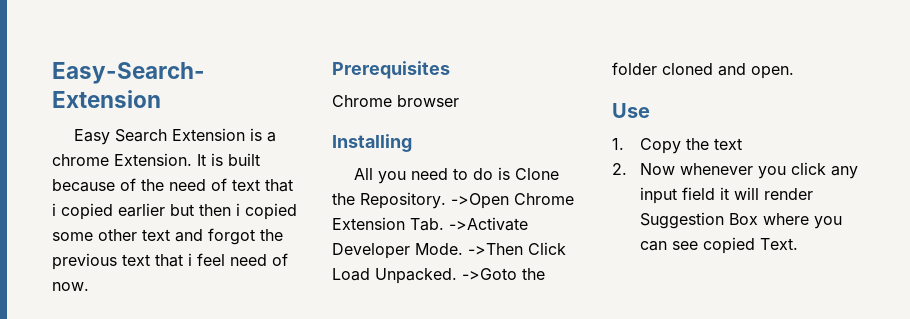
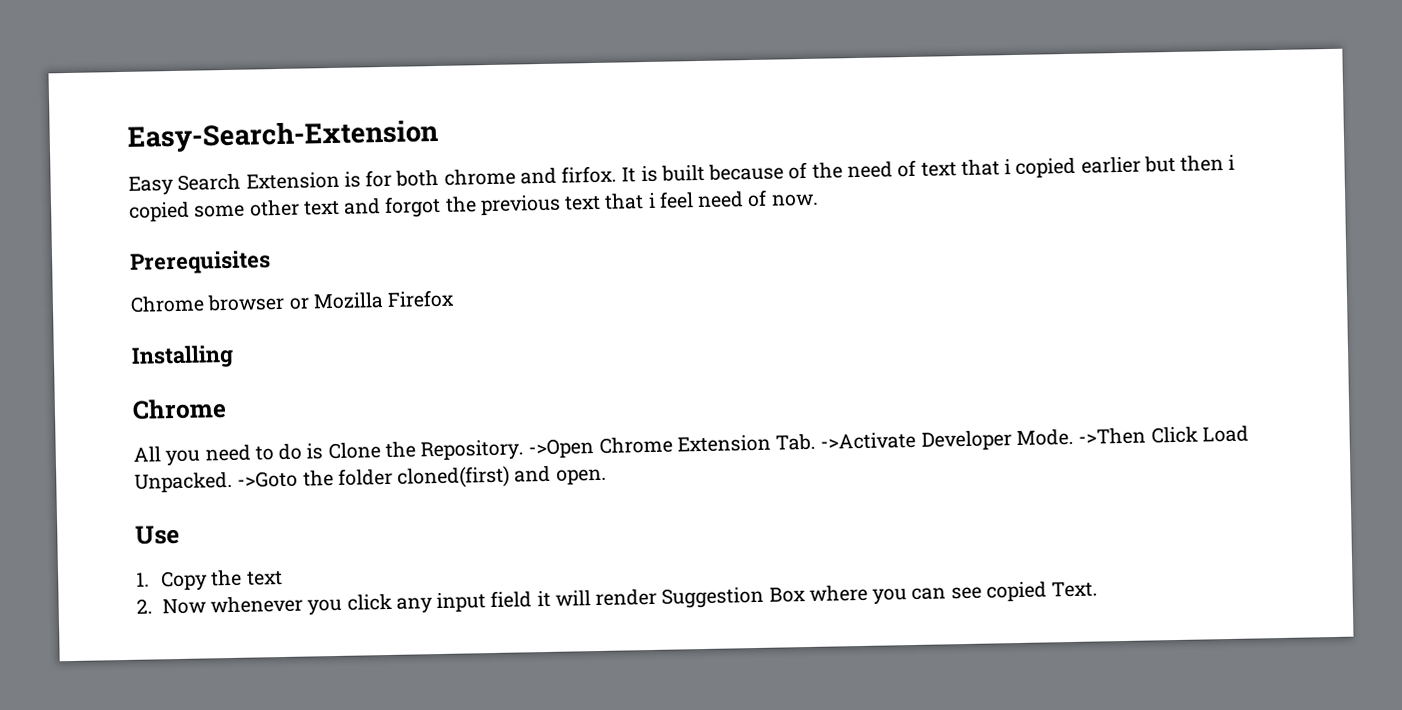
- Easy Search Extension is a chrome Extension.
+ Easy Search Extension is for both chrome and firfox.
- Chrome browser
+ Chrome browser or Mozilla Firefox
  Installing
+ Chrome
- ->Goto the folder cloned and open.
+ ->Goto the folder cloned(first) and open.

